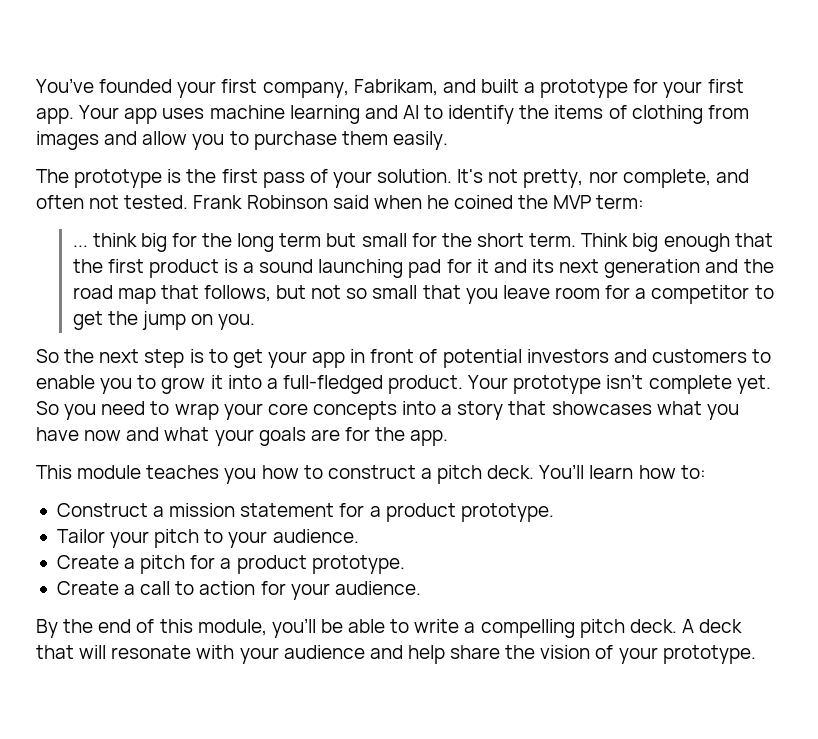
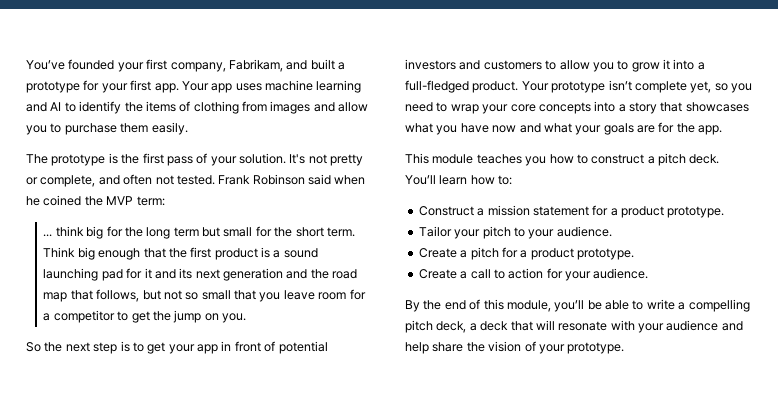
- It's not pretty, nor complete, and often not tested.
+ It's not pretty or complete, and often not tested.
- So the next step is to get your app in front of potential investors and customers to enable you to grow it into a full-fledged product.
+ So the next step is to get your app in front of potential investors and customers to allow you to grow it into a full-fledged product.
- Your prototype isn’t complete yet. So you need to wrap your core concepts into a story that showcases what you have now and what your goals are for the app.
+ Your prototype isn’t complete yet, so you need to wrap your core concepts into a story that showcases what you have now and what your goals are for the app.
- By the end of this module, you’ll be able to write a compelling pitch deck. A deck that will resonate with your audience and help share the vision of your prototype.
+ By the end of this module, you’ll be able to write a compelling pitch deck, a deck that will resonate with your audience and help share the vision of your prototype.

